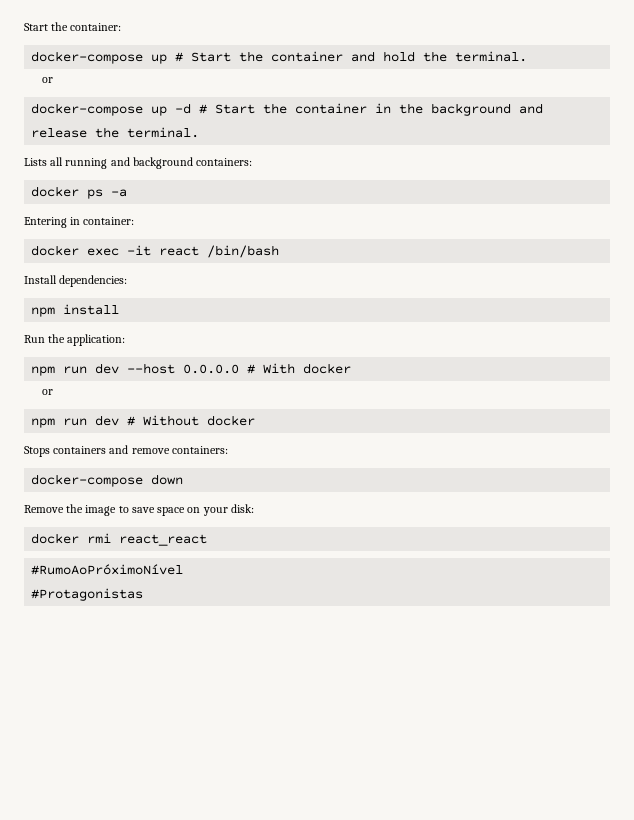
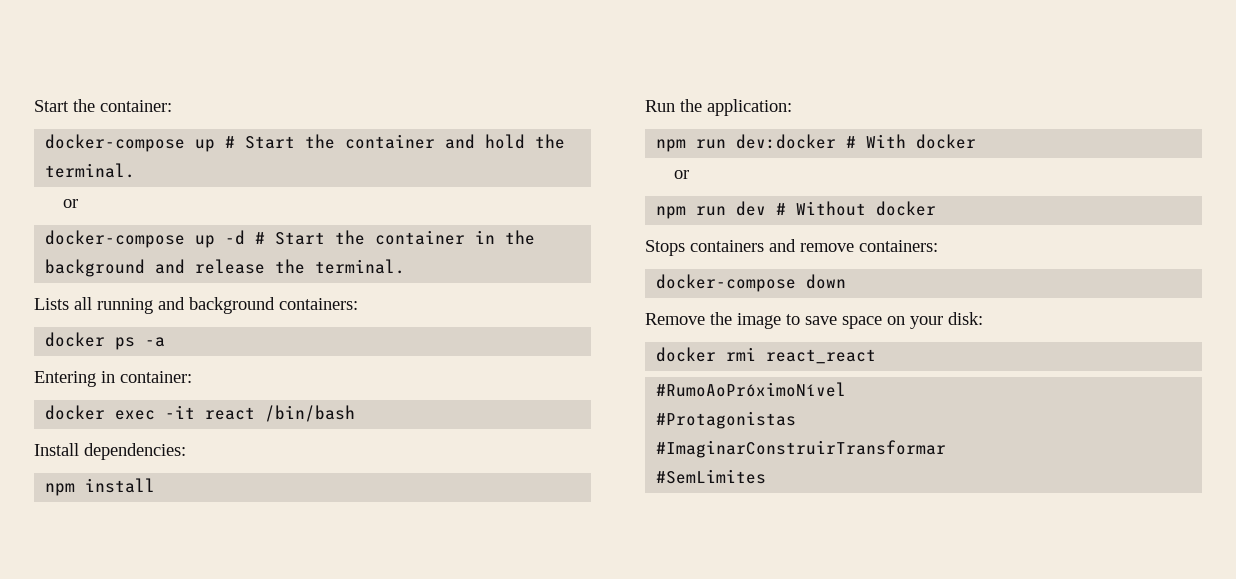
- npm run dev --host 0.0.0.0 # With docker
+ npm run dev:docker # With docker
+ #ImaginarConstruirTransformar
+ #SemLimites

